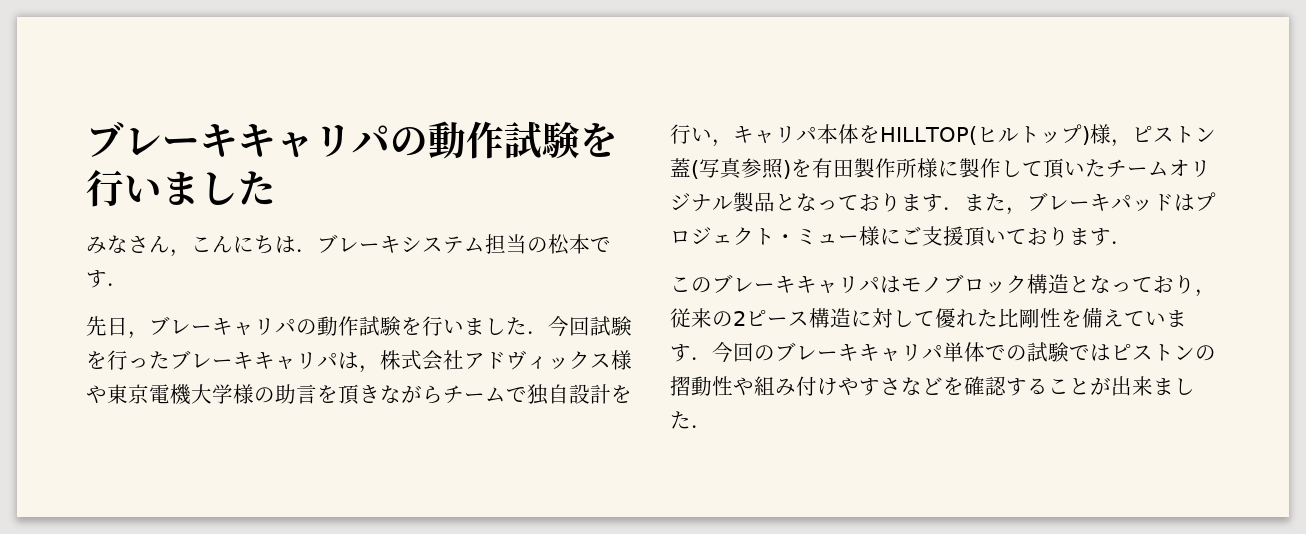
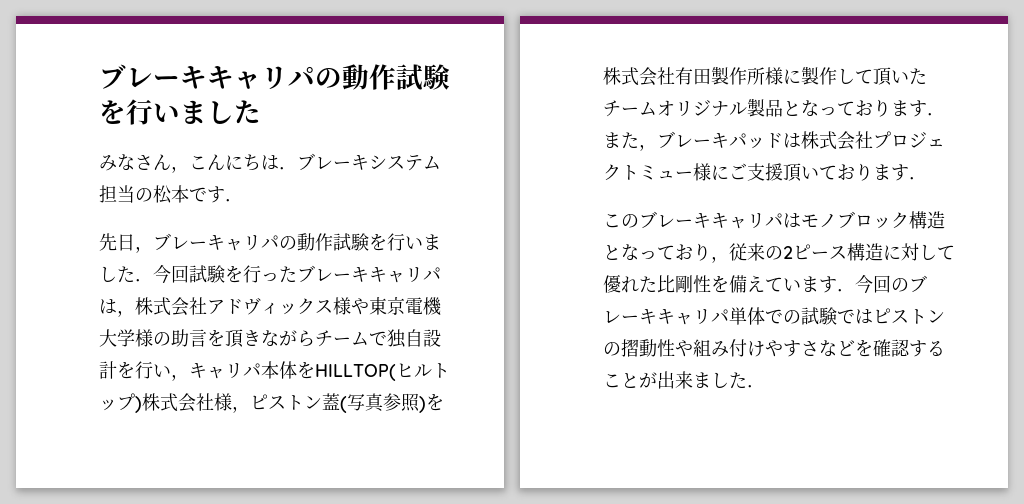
- 先日，ブレーキャリパの動作試験を行いました．今回試験を行ったブレーキキャリパは，株式会社アドヴィックス様や東京電機大学様の助言を頂きながらチームで独自設計を行い，キャリパ本体をHILLTOP(ヒルトップ)様，ピストン蓋(写真参照)を有田製作所様に製作して頂いたチームオリジナル製品となっております．また，ブレーキパッドはプロジェクト・ミュー様にご支援頂いております．
+ 先日，ブレーキャリパの動作試験を行いました．今回試験を行ったブレーキキャリパは，株式会社アドヴィックス様や東京電機大学様の助言を頂きながらチームで独自設計を行い，キャリパ本体をHILLTOP(ヒルトップ)株式会社様，ピストン蓋(写真参照)を株式会社有田製作所様に製作して頂いたチームオリジナル製品となっております．また，ブレーキパッドは株式会社プロジェクトミュー様にご支援頂いております．

